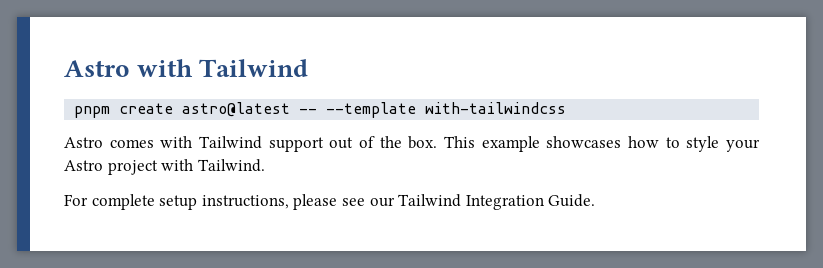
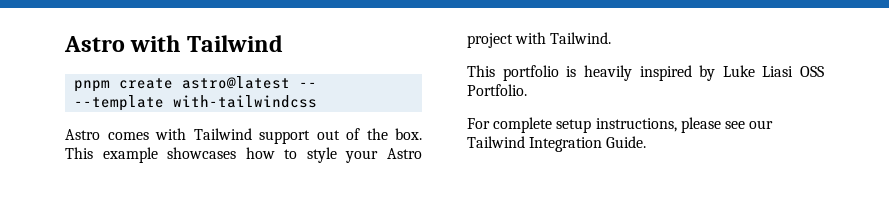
+ This portfolio is heavily inspired by Luke Liasi OSS Portfolio.

